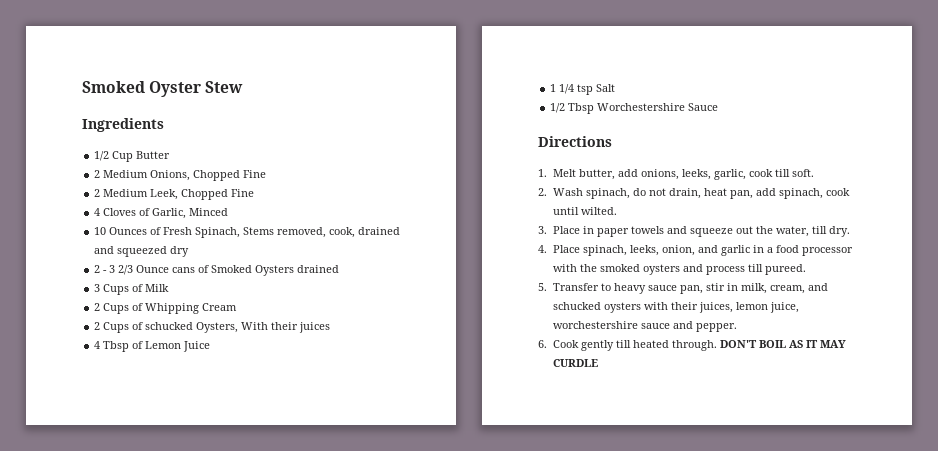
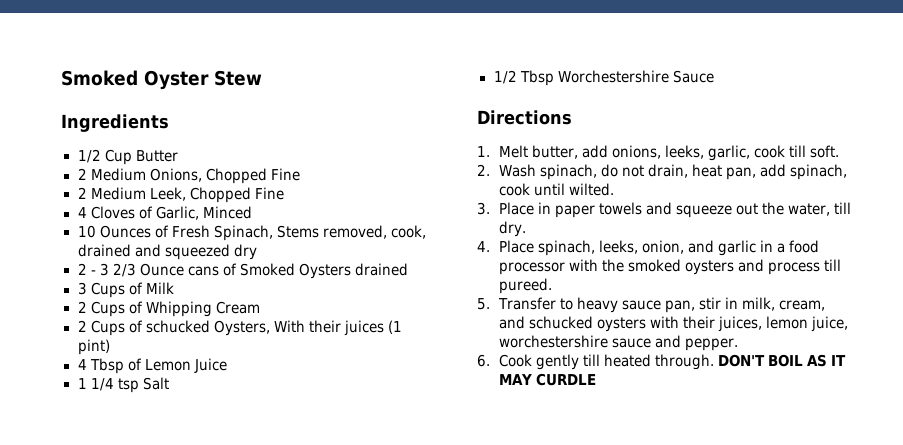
- 2 Cups of schucked Oysters, With their juices
+ 2 Cups of schucked Oysters, With their juices (1 pint)

